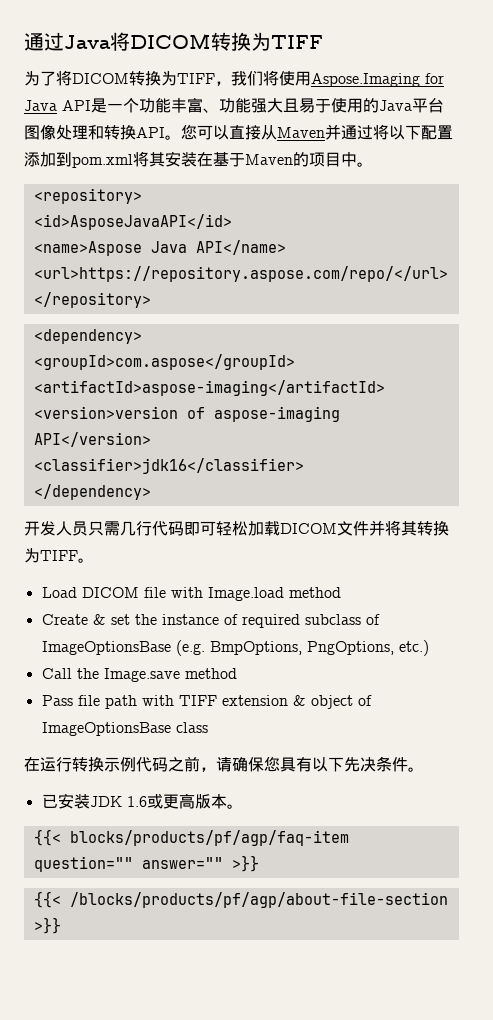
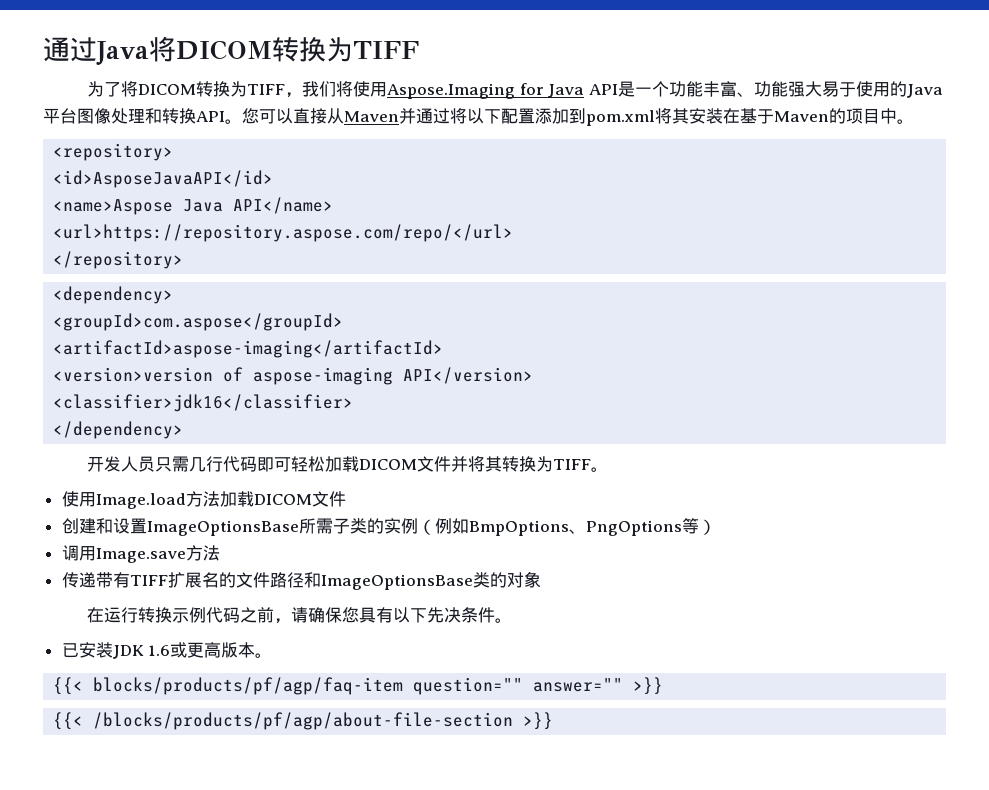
- 为了将DICOM转换为TIFF，我们将使用Aspose.Imaging for Java API是一个功能丰富、功能强大且易于使用的Java平台图像处理和转换API。
+ 为了将DICOM转换为TIFF，我们将使用Aspose.Imaging for Java API是一个功能丰富、功能强大易于使用的Java平台图像处理和转换API。
- Load DICOM file with Image.load method
- Create & set the instance of required subclass of ImageOptionsBase (e.g. BmpOptions, PngOptions, etc.)
- Call the Image.save method
- Pass file path with TIFF extension & object of ImageOptionsBase class
+ 使用Image.load方法加载DICOM文件
+ 创建和设置ImageOptionsBase所需子类的实例（例如BmpOptions、PngOptions等）
+ 调用Image.save方法
+ 传递带有TIFF扩展名的文件路径和ImageOptionsBase类的对象

